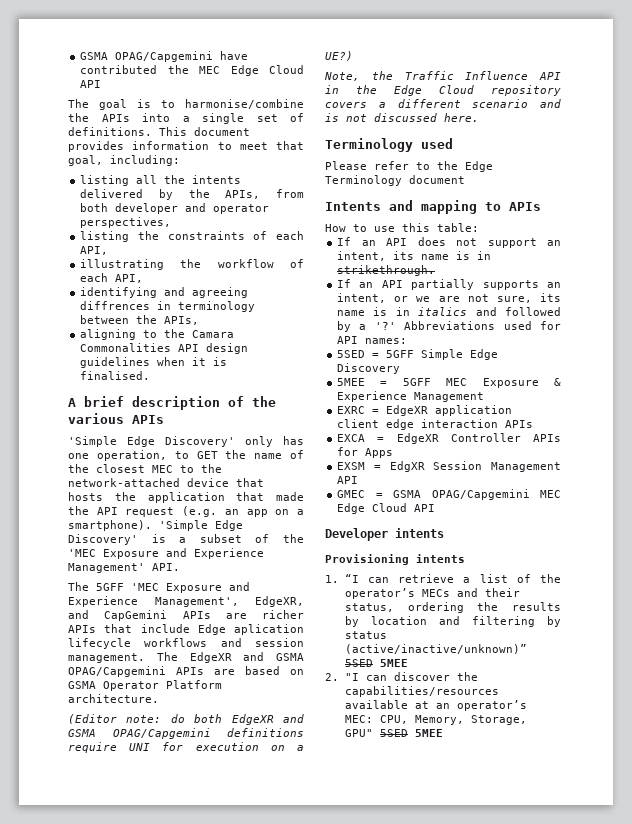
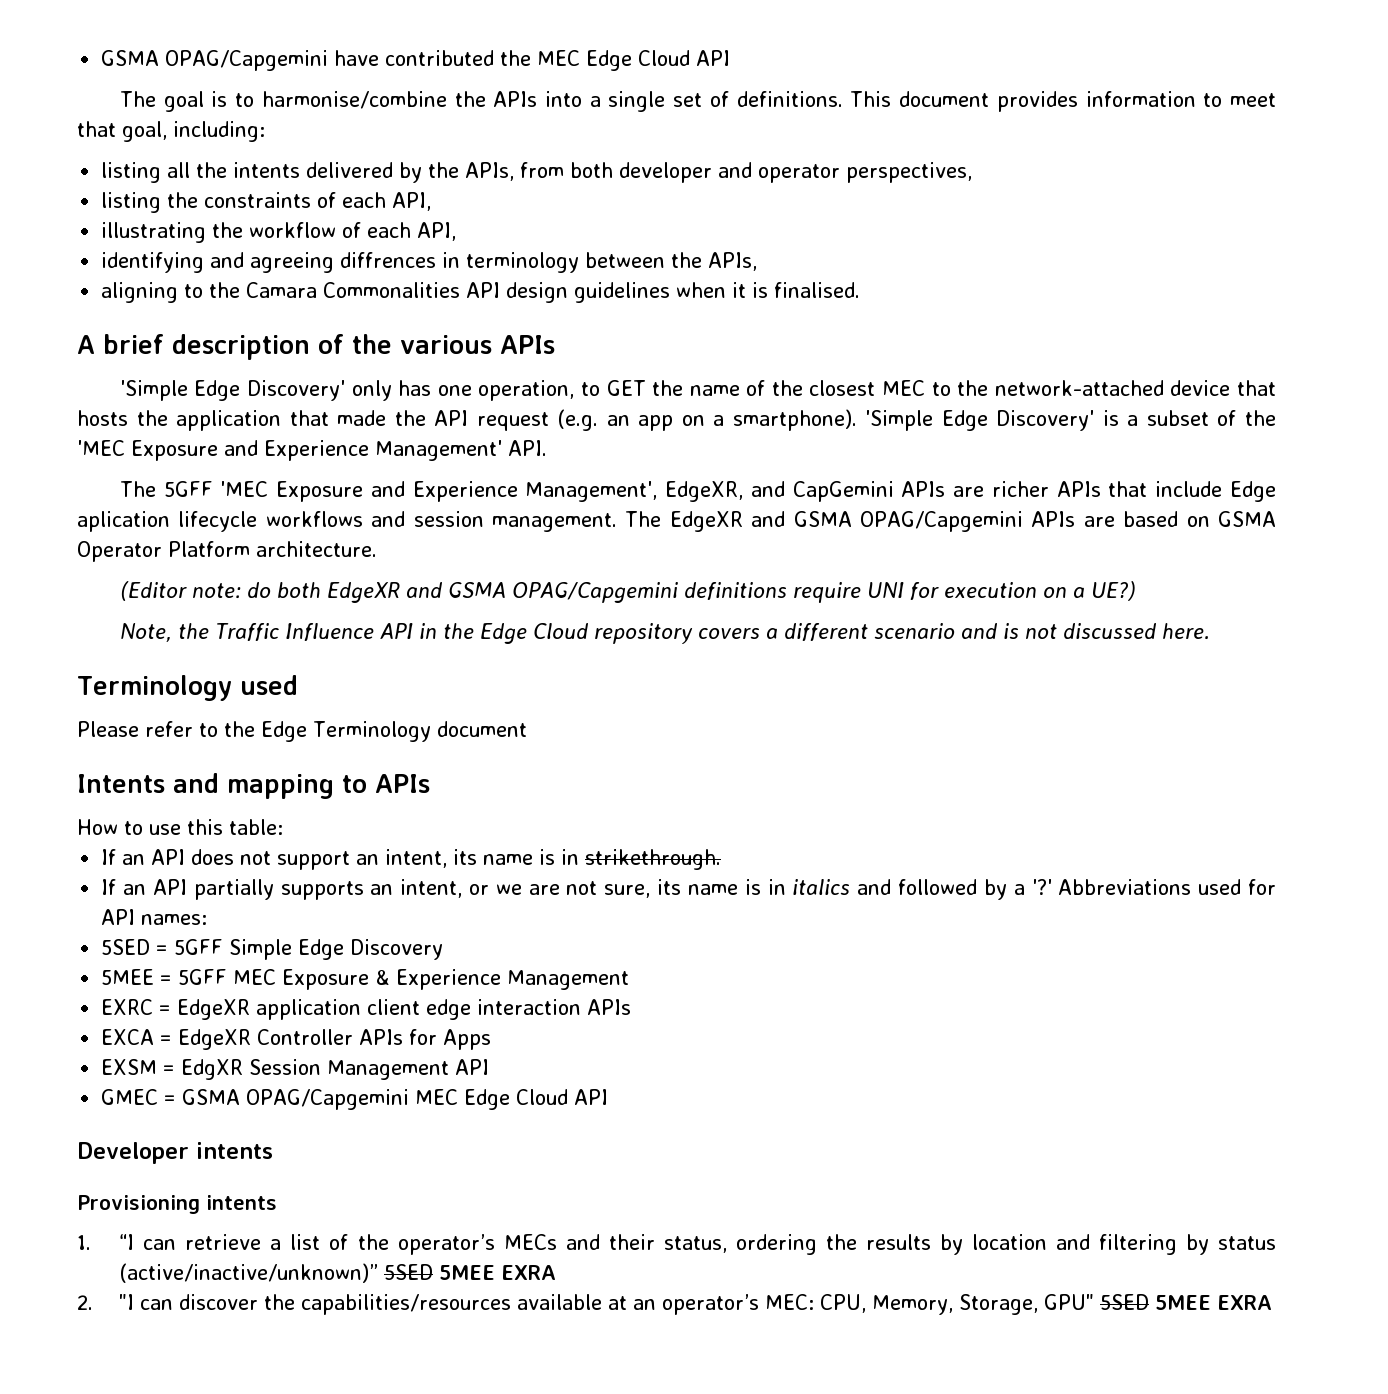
- 1. “I can retrieve a list of the operator’s MECs and their status, ordering the results by location and filtering by status (active/inactive/unknown)” 5SED 5MEE
+ 1. “I can retrieve a list of the operator’s MECs and their status, ordering the results by location and filtering by status (active/inactive/unknown)” 5SED 5MEE EXRA
- 2. "I can discover the capabilities/resources available at an operator’s MEC: CPU, Memory, Storage, GPU" 5SED 5MEE
+ 2. "I can discover the capabilities/resources available at an operator’s MEC: CPU, Memory, Storage, GPU" 5SED 5MEE EXRA

